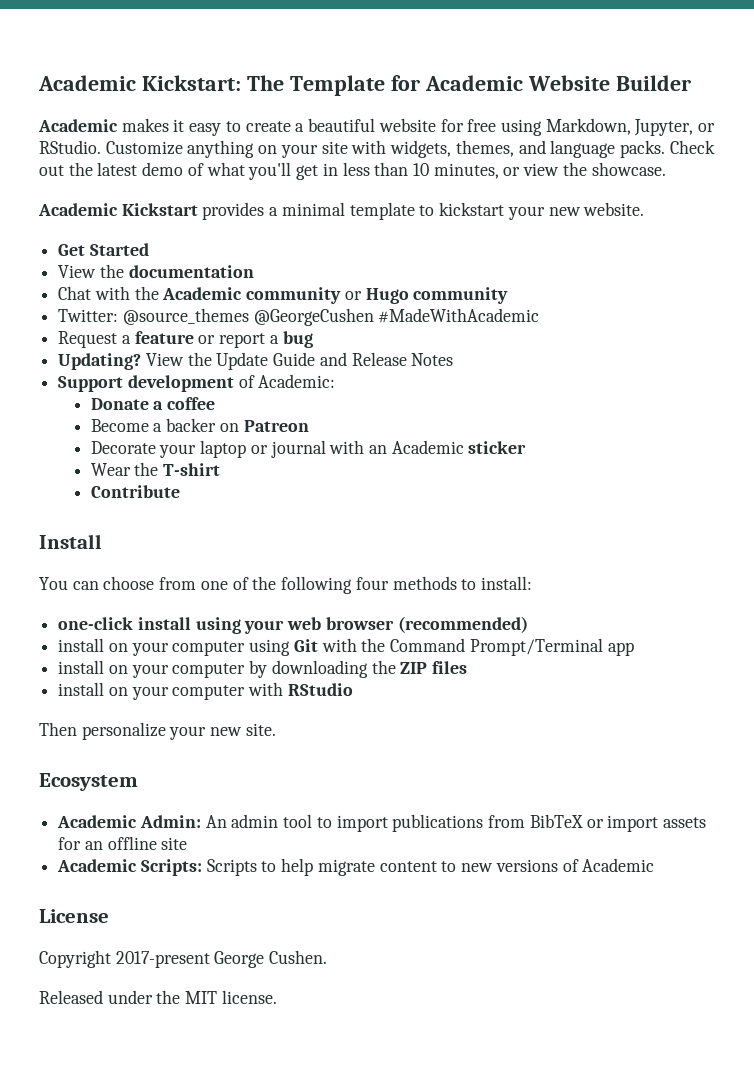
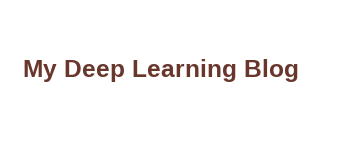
- Academic Kickstart: The Template for Academic Website Builder
- Academic makes it easy to create a beautiful website for free using Markdown, Jupyter, or RStudio. Customize anything on your site with widgets, themes, and language packs. Check out the latest demo of what you'll get in less than 10 minutes, or view the showcase.
- Academic Kickstart provides a minimal template to kickstart your new website.
- Get Started
- View the documentation
- Chat with the Academic community or Hugo community
- Twitter: @source_themes @GeorgeCushen #MadeWithAcademic
- Request a feature or report a bug
- Updating? View the Update Guide and Release Notes
- Support development of Academic:
- Donate a coffee
- Become a backer on Patreon
- Decorate your laptop or journal with an Academic sticker
- Wear the T-shirt
- Contribute
- Install
- You can choose from one of the following four methods to install:
- one-click install using your web browser (recommended)
- install on your computer using Git with the Command Prompt/Terminal app
- install on your computer by downloading the ZIP files
- install on your computer with RStudio
- Then personalize your new site.
- Ecosystem
- Academic Admin: An admin tool to import publications from BibTeX or import assets for an offline site
- Academic Scripts: Scripts to help migrate content to new versions of Academic
- License
- Copyright 2017-present George Cushen.
- Released under the MIT license.
+ My Deep Learning Blog

